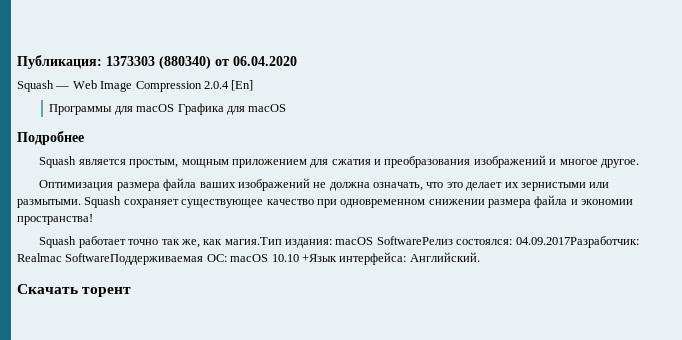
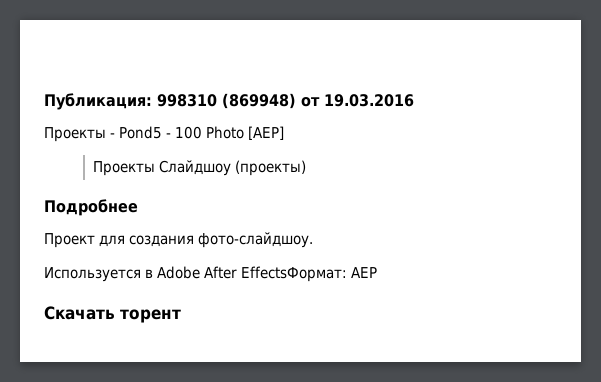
- Публикация: 1373303 (880340) от 06.04.2020
- Squash — Web Image Compression 2.0.4 [En]
- Программы для macOS Графика для macOS
+ Публикация: 998310 (869948) от 19.03.2016
+ Проекты - Pond5 - 100 Photo [AEP]
+ Проекты Слайдшоу (проекты)
  Подробнее
- Squash является простым, мощным приложением для сжатия и преобразования изображений и многое другое.
- Оптимизация размера файла ваших изображений не должна означать, что это делает их зернистыми или размытыми. Squash сохраняет существующее качество при одновременном снижении размера файла и экономии пространства!
- Squash работает точно так же, как магия.Тип издания: macOS SoftwareРелиз состоялся: 04.09.2017Разработчик: Realmac SoftwareПоддерживаемая ОС: macOS 10.10 +Язык интерфейса: Английский.
+ Проект для создания фото-слайдшоу.
+ Используется в Adobe After EffectsФормат: AEP

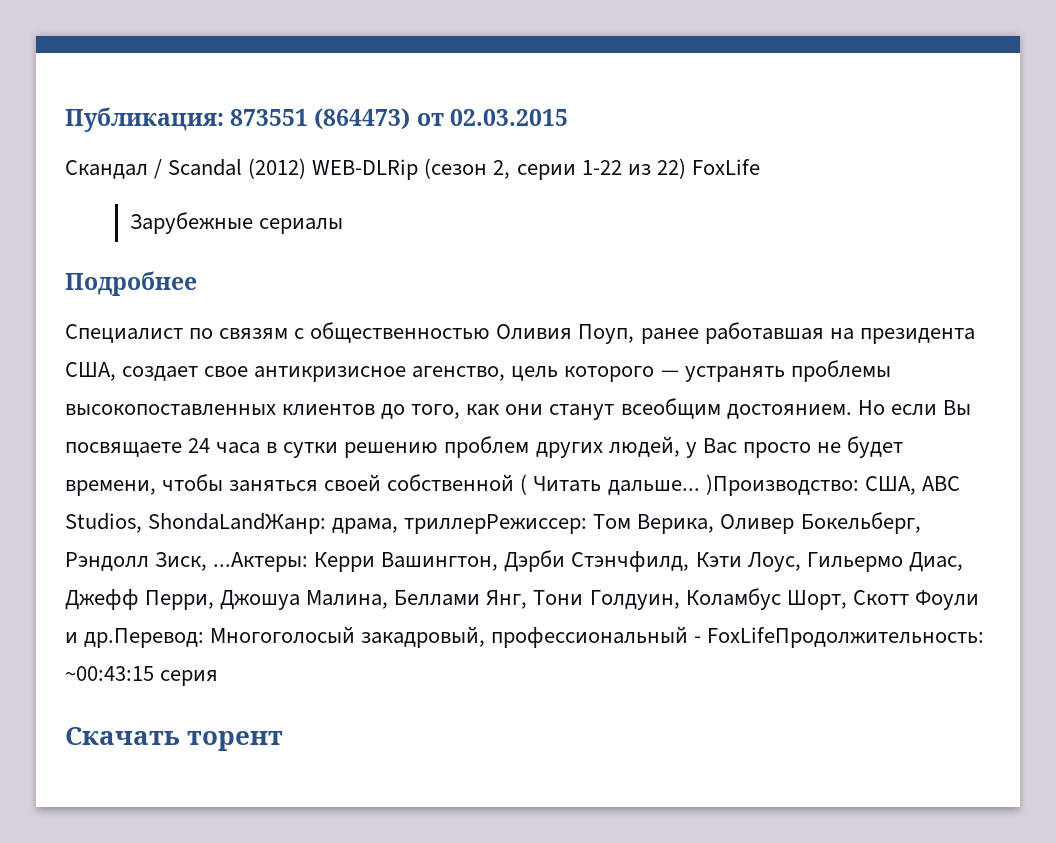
- Публикация: 998310 (869948) от 19.03.2016
- Проекты - Pond5 - 100 Photo [AEP]
- Проекты Слайдшоу (проекты)
+ Публикация: 873551 (864473) от 02.03.2015
+ Скандал / Scandal (2012) WEB-DLRip (сезон 2, серии 1-22 из 22) FoxLife
+ Зарубежные сериалы
  Подробнее
- Проект для создания фото-слайдшоу.
- Используется в Adobe After EffectsФормат: AEP
+ Специалист по связям с общественностью Оливия Поуп, ранее работавшая на президента США, создает свое антикризисное агенство, цель которого — устранять проблемы высокопоставленных клиентов до того, как они станут всеобщим достоянием. Но если Вы посвящаете 24 часа в сутки решению проблем других людей, у Вас просто не будет времени, чтобы заняться своей собственной ( Читать дальше... )Производство: США, ABC Studios, ShondaLandЖанр: драма, триллерРежиссер: Том Верика, Оливер Бокельберг, Рэндолл Зиск, ...Актеры: Керри Вашингтон, Дэрби Стэнчфилд, Кэти Лоус, Гильермо Диас, Джефф Перри, Джошуа Малина, Беллами Янг, Тони Голдуин, Коламбус Шорт, Скотт Фоули и др.Перевод: Многоголосый закадровый, профессиональный - FoxLifeПродолжительность: ~00:43:15 серия

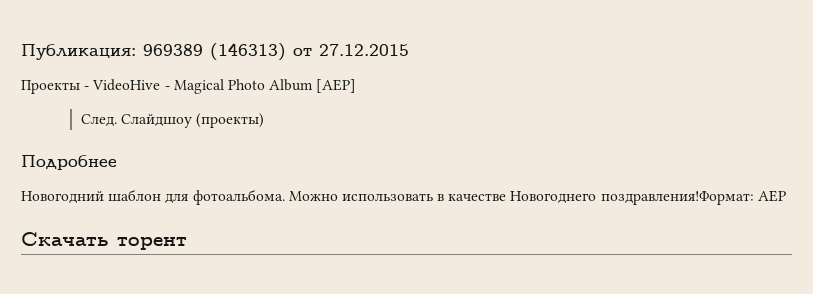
- Публикация: 873551 (864473) от 02.03.2015
- Скандал / Scandal (2012) WEB-DLRip (сезон 2, серии 1-22 из 22) FoxLife
- Зарубежные сериалы
+ Публикация: 969389 (146313) от 27.12.2015
+ Проекты - VideoHive - Magical Photo Album [AEP]
+ След. Слайдшоу (проекты)
  Подробнее
- Специалист по связям с общественностью Оливия Поуп, ранее работавшая на президента США, создает свое антикризисное агенство, цель которого — устранять проблемы высокопоставленных клиентов до того, как они станут всеобщим достоянием. Но если Вы посвящаете 24 часа в сутки решению проблем других людей, у Вас просто не будет времени, чтобы заняться своей собственной ( Читать дальше... )Производство: США, ABC Studios, ShondaLandЖанр: драма, триллерРежиссер: Том Верика, Оливер Бокельберг, Рэндолл Зиск, ...Актеры: Керри Вашингтон, Дэрби Стэнчфилд, Кэти Лоус, Гильермо Диас, Джефф Перри, Джошуа Малина, Беллами Янг, Тони Голдуин, Коламбус Шорт, Скотт Фоули и др.Перевод: Многоголосый закадровый, профессиональный - FoxLifeПродолжительность: ~00:43:15 серия
+ Новогодний шаблон для фотоальбома. Можно использовать в качестве Новогоднего поздравления!Формат: AEP

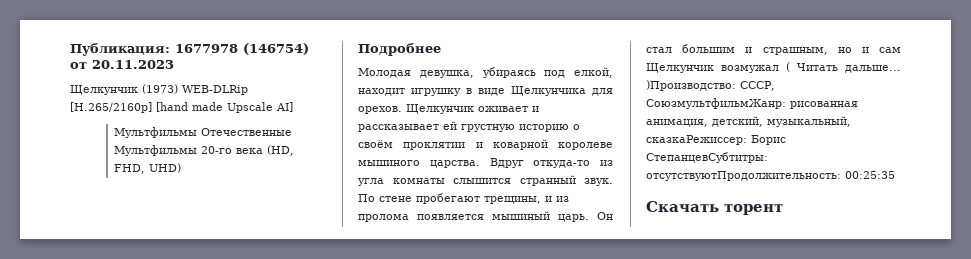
- Публикация: 969389 (146313) от 27.12.2015
- Проекты - VideoHive - Magical Photo Album [AEP]
- След. Слайдшоу (проекты)
+ Публикация: 1677978 (146754) от 20.11.2023
+ Щелкунчик (1973) WEB-DLRip [H.265/2160p] [hand made Upscale AI]
+ Мультфильмы Отечественные Мультфильмы 20-го века (HD, FHD, UHD)
  Подробнее
- Новогодний шаблон для фотоальбома. Можно использовать в качестве Новогоднего поздравления!Формат: AEP
+ Молодая девушка, убираясь под елкой, находит игрушку в виде Щелкунчика для орехов. Щелкунчик оживает и рассказывает ей грустную историю о своём проклятии и коварной королеве мышиного царства. Вдруг откуда-то из угла комнаты слышится странный звук. По стене пробегают трещины, и из пролома появляется мышиный царь. Он стал большим и страшным, но и сам Щелкунчик возмужал ( Читать дальше... )Производство: СССР, СоюзмультфильмЖанр: рисованная анимация, детский, музыкальный, сказкаРежиссер: Борис СтепанцевСубтитры: отсутствуютПродолжительность: 00:25:35

